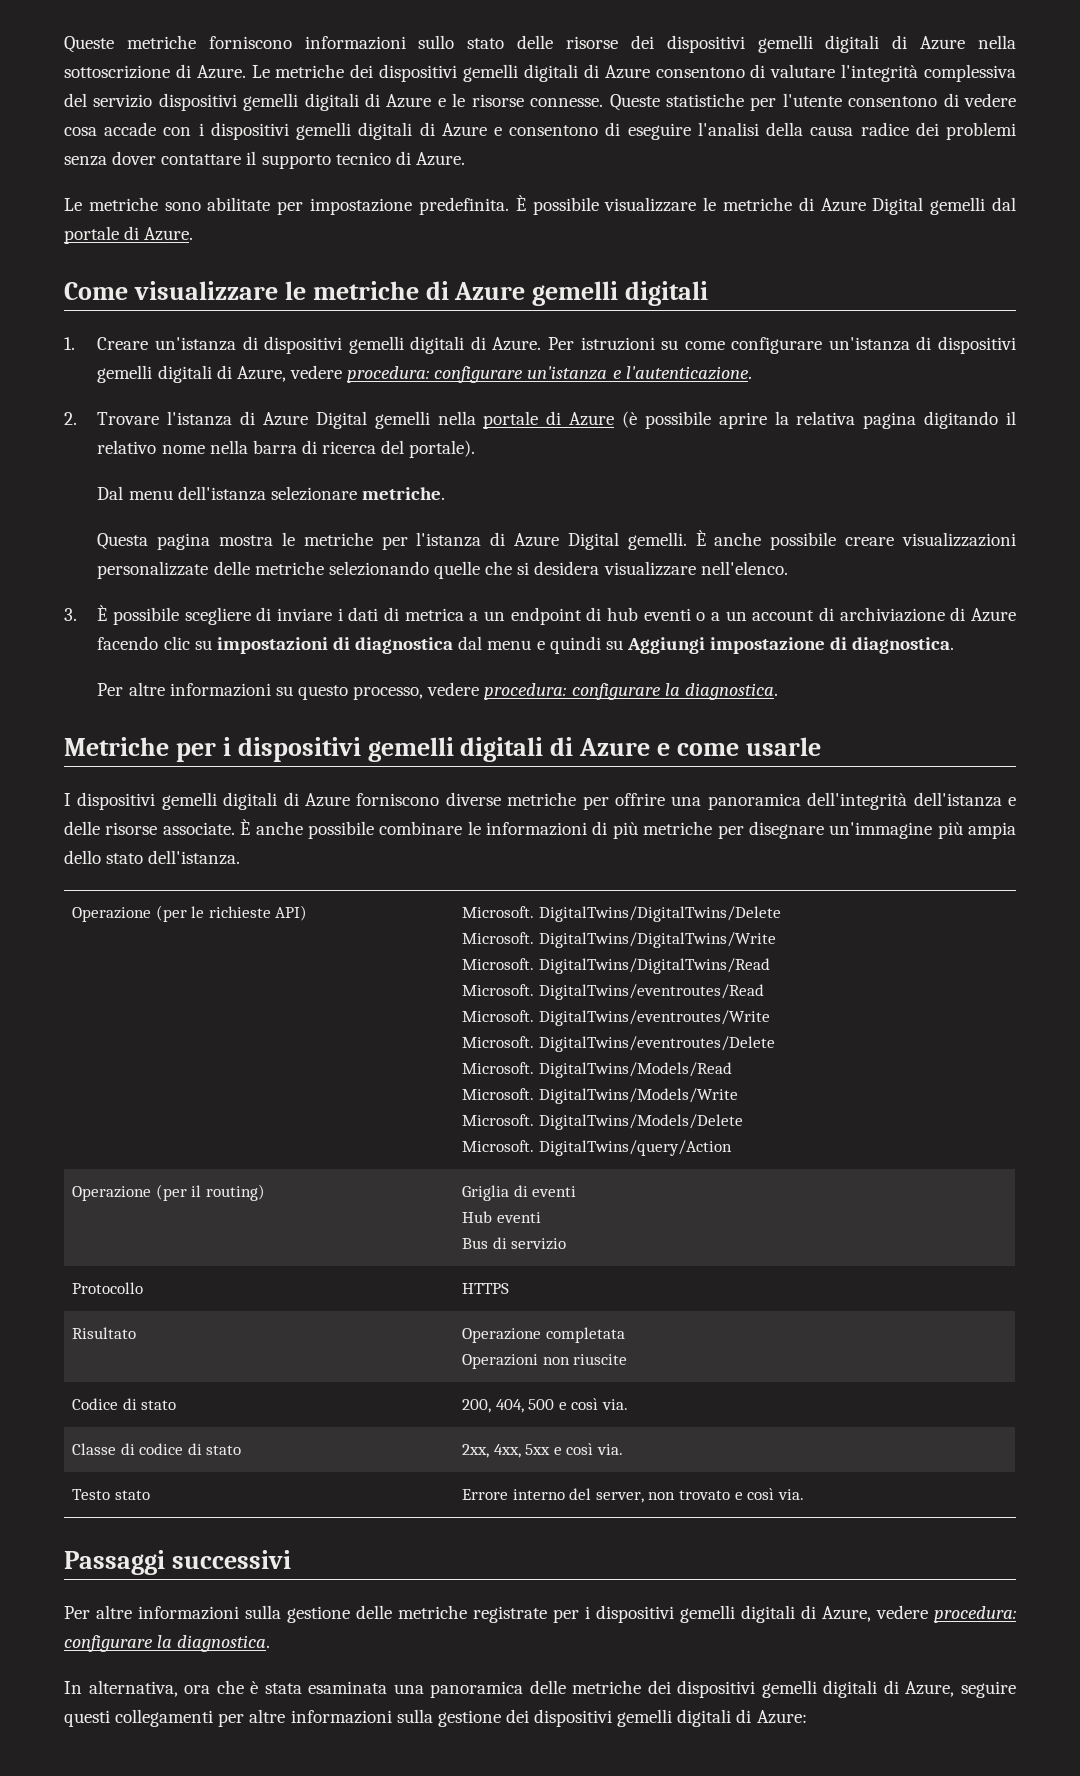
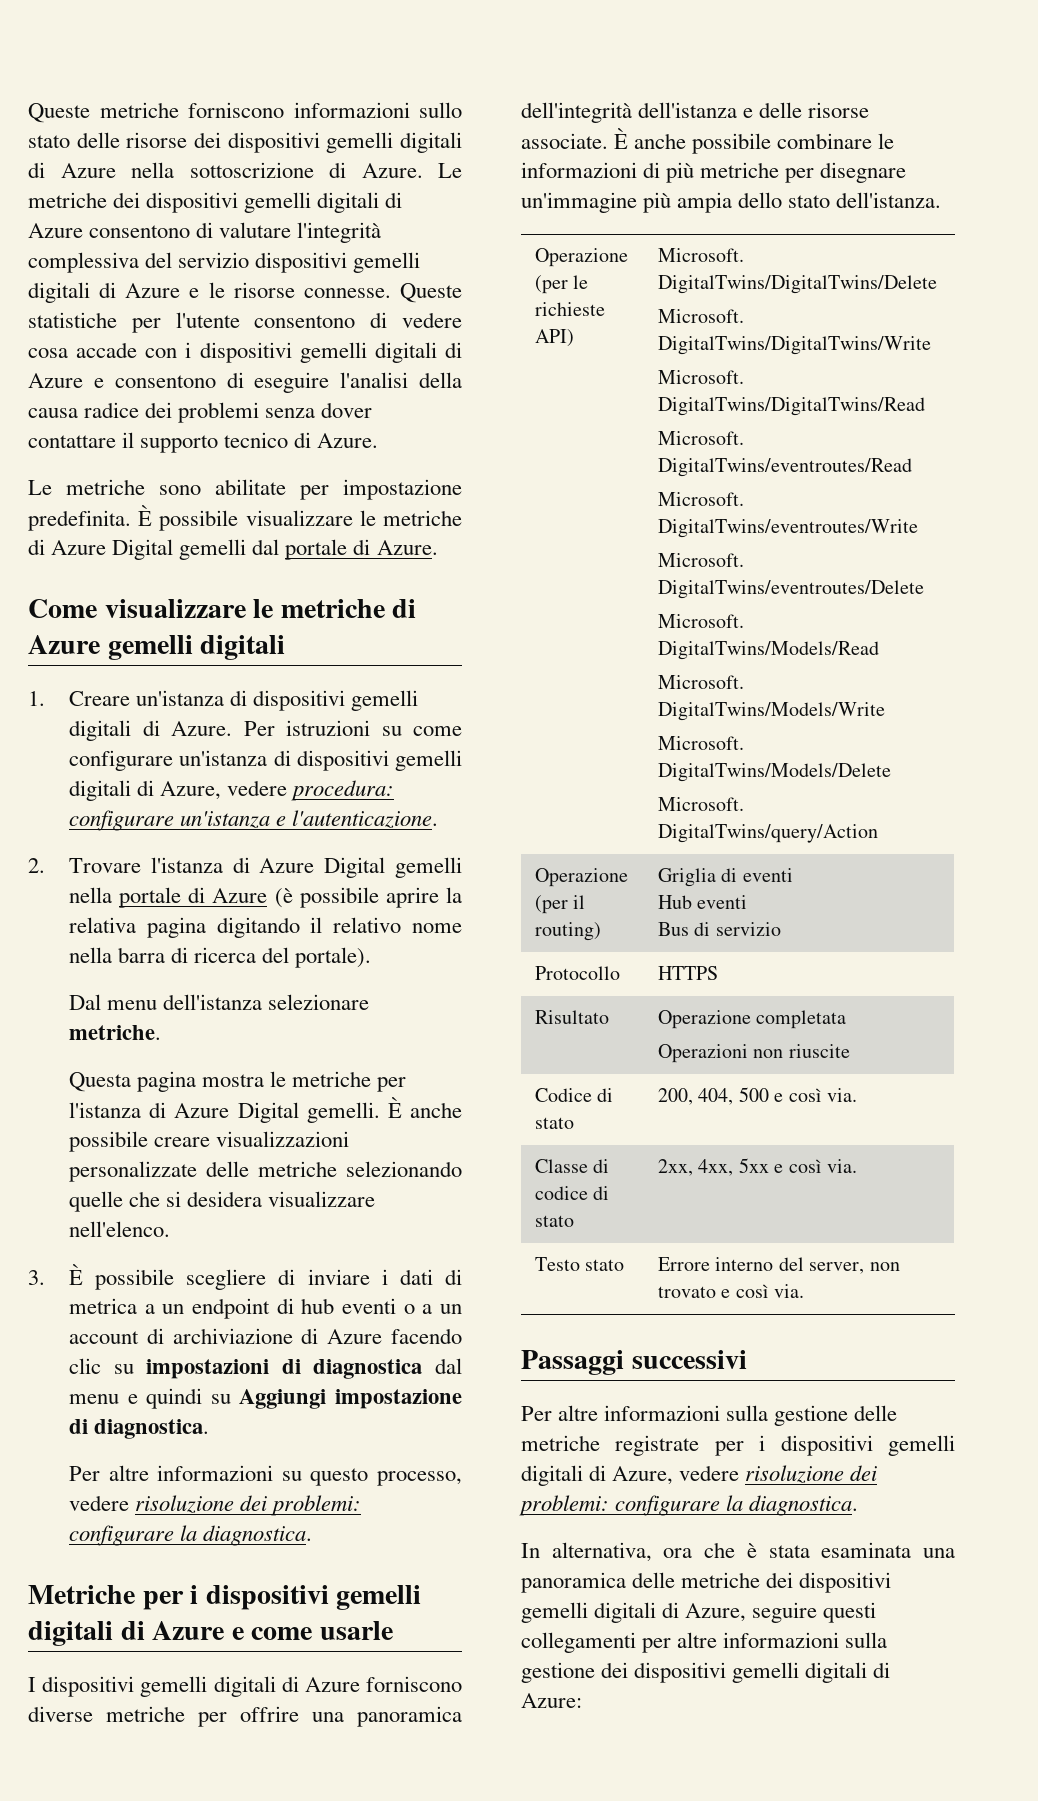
- Per altre informazioni su questo processo, vedere procedura: configurare la diagnostica.
+ Per altre informazioni su questo processo, vedere risoluzione dei problemi: configurare la diagnostica.
- Per altre informazioni sulla gestione delle metriche registrate per i dispositivi gemelli digitali di Azure, vedere procedura: configurare la diagnostica.
+ Per altre informazioni sulla gestione delle metriche registrate per i dispositivi gemelli digitali di Azure, vedere risoluzione dei problemi: configurare la diagnostica.

